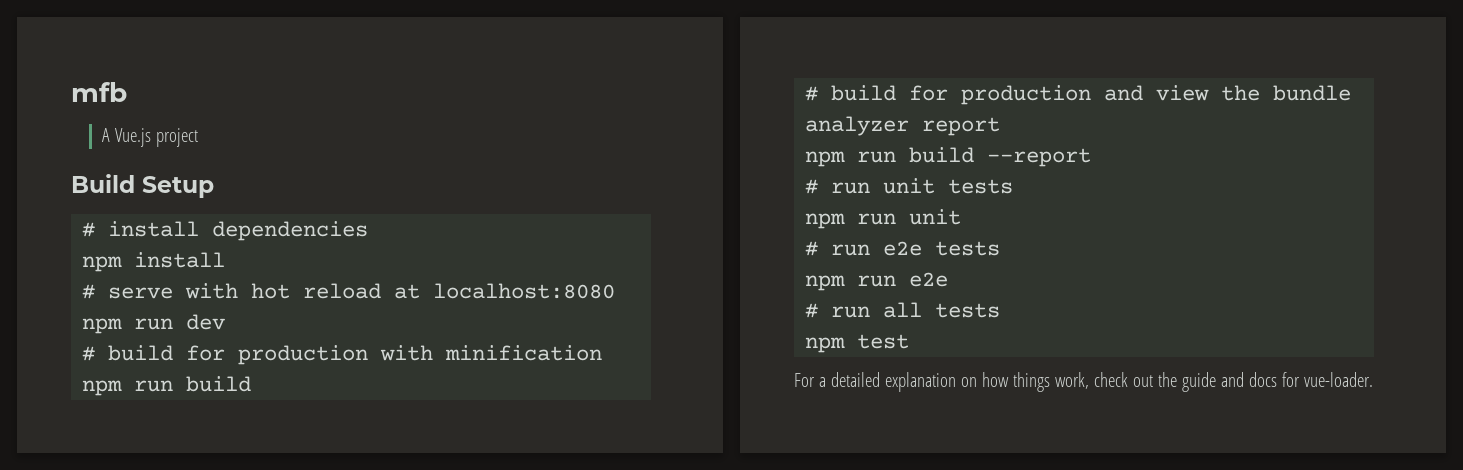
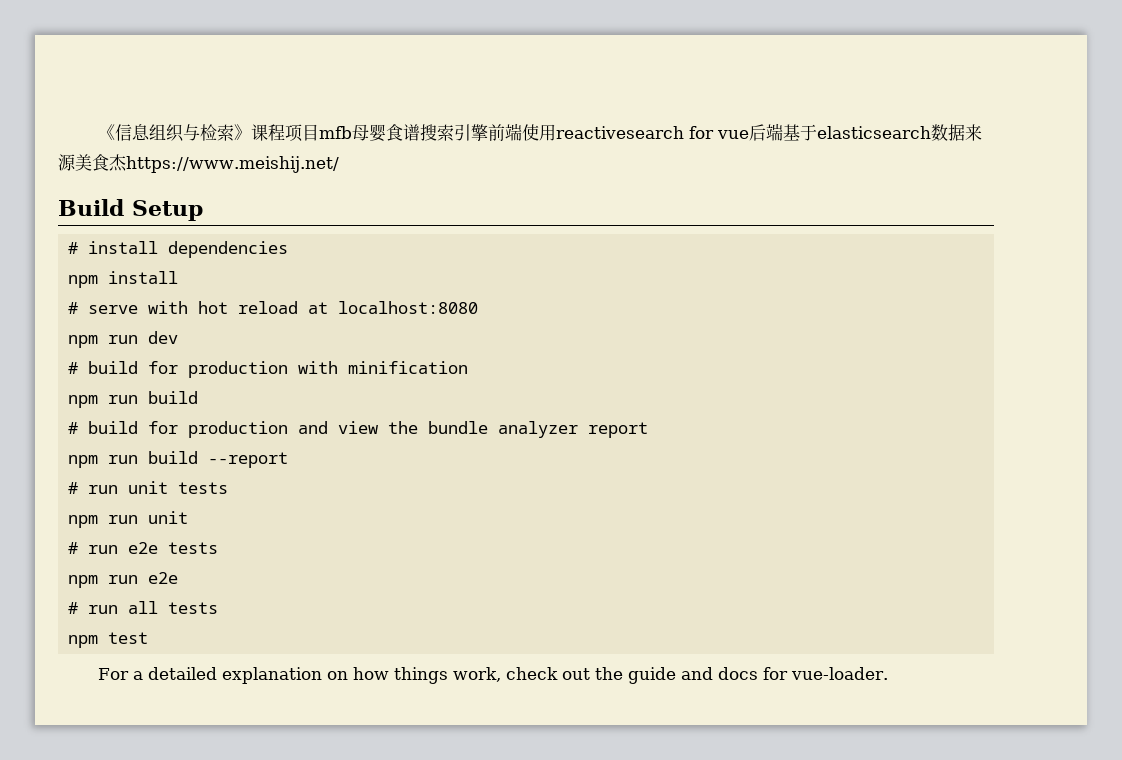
- mfb
- A Vue.js project
+ 《信息组织与检索》课程项目mfb母婴食谱搜索引擎前端使用reactivesearch for vue后端基于elasticsearch数据来源美食杰https://www.meishij.net/

